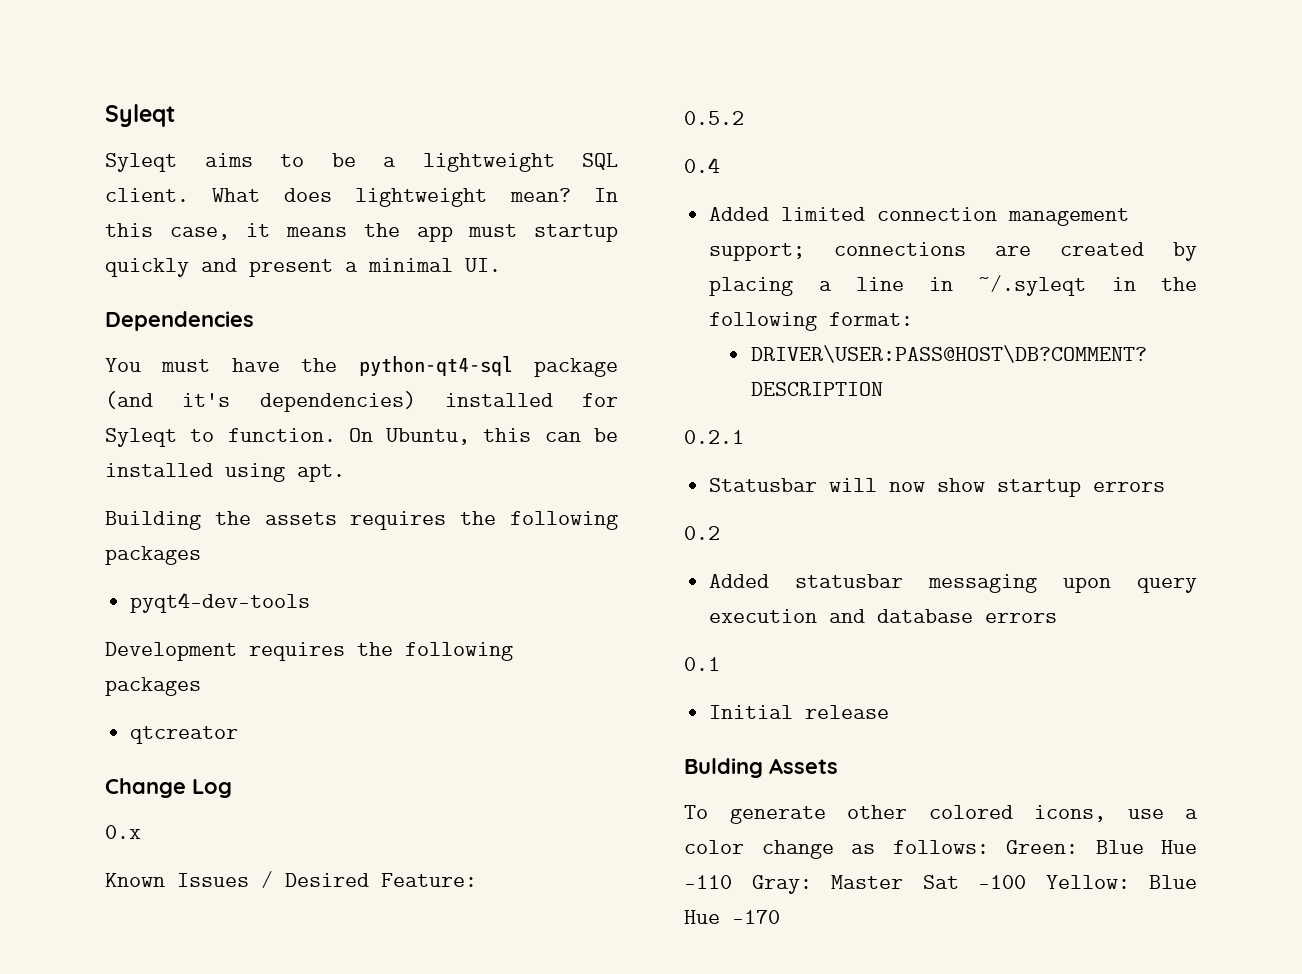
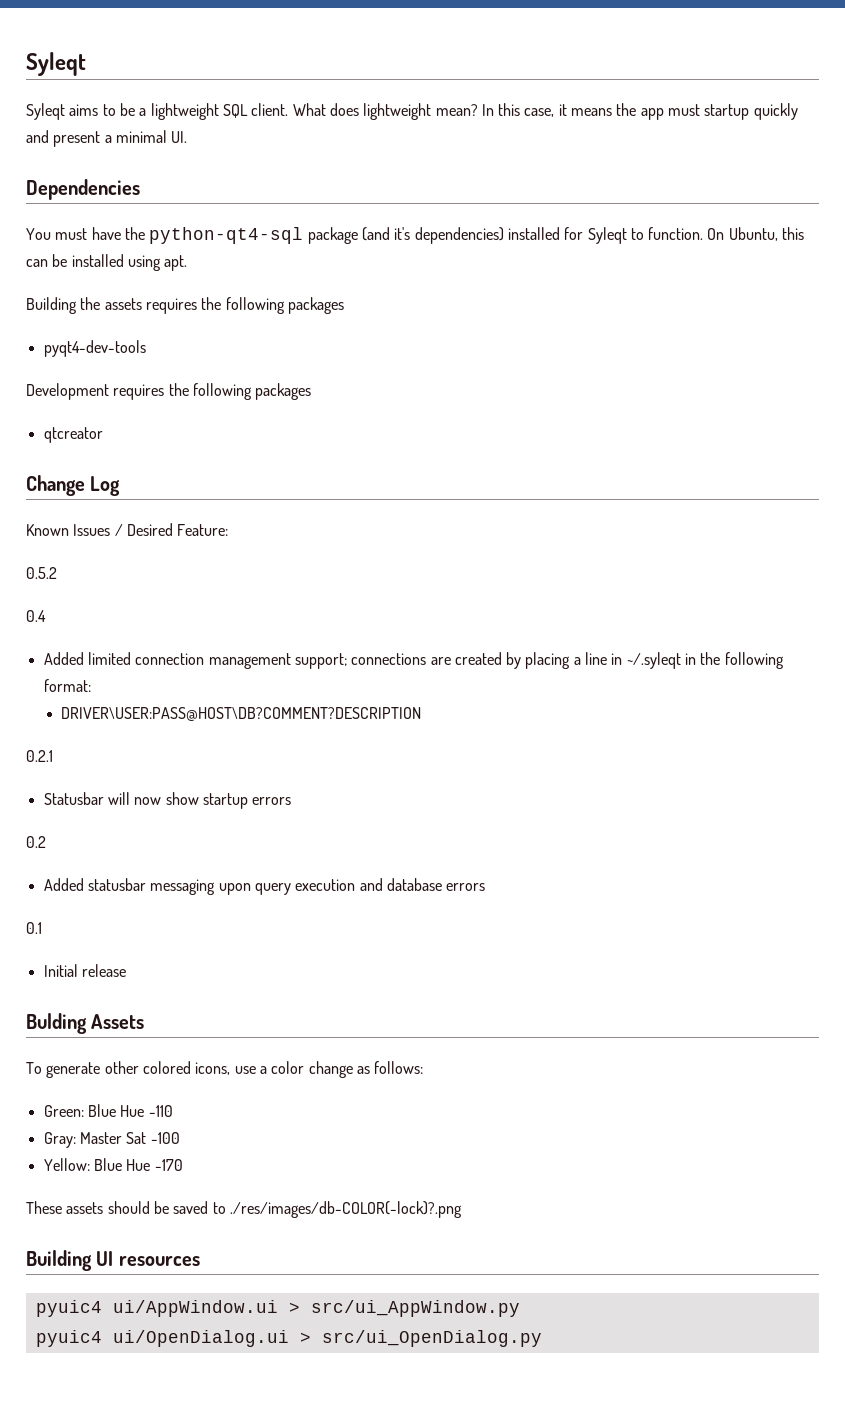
- 0.x
- To generate other colored icons, use a color change as follows: Green: Blue Hue -110 Gray: Master Sat -100 Yellow: Blue Hue -170
+ To generate other colored icons, use a color change as follows:
+ Green: Blue Hue -110
+ Gray: Master Sat -100
+ Yellow: Blue Hue -170
+ These assets should be saved to ./res/images/db-COLOR(-lock)?.png
+ Building UI resources
+ pyuic4 ui/AppWindow.ui > src/ui_AppWindow.py
+ pyuic4 ui/OpenDialog.ui > src/ui_OpenDialog.py

